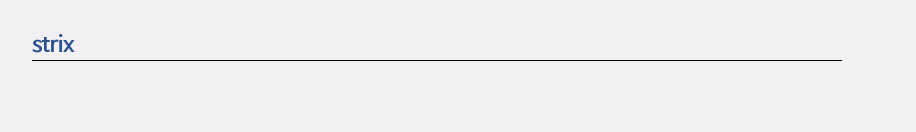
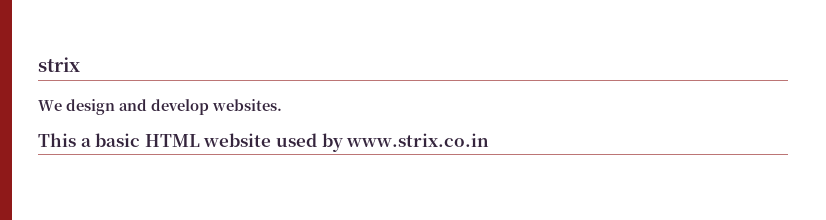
+ We design and develop websites.
+ This a basic HTML website used by www.strix.co.in

